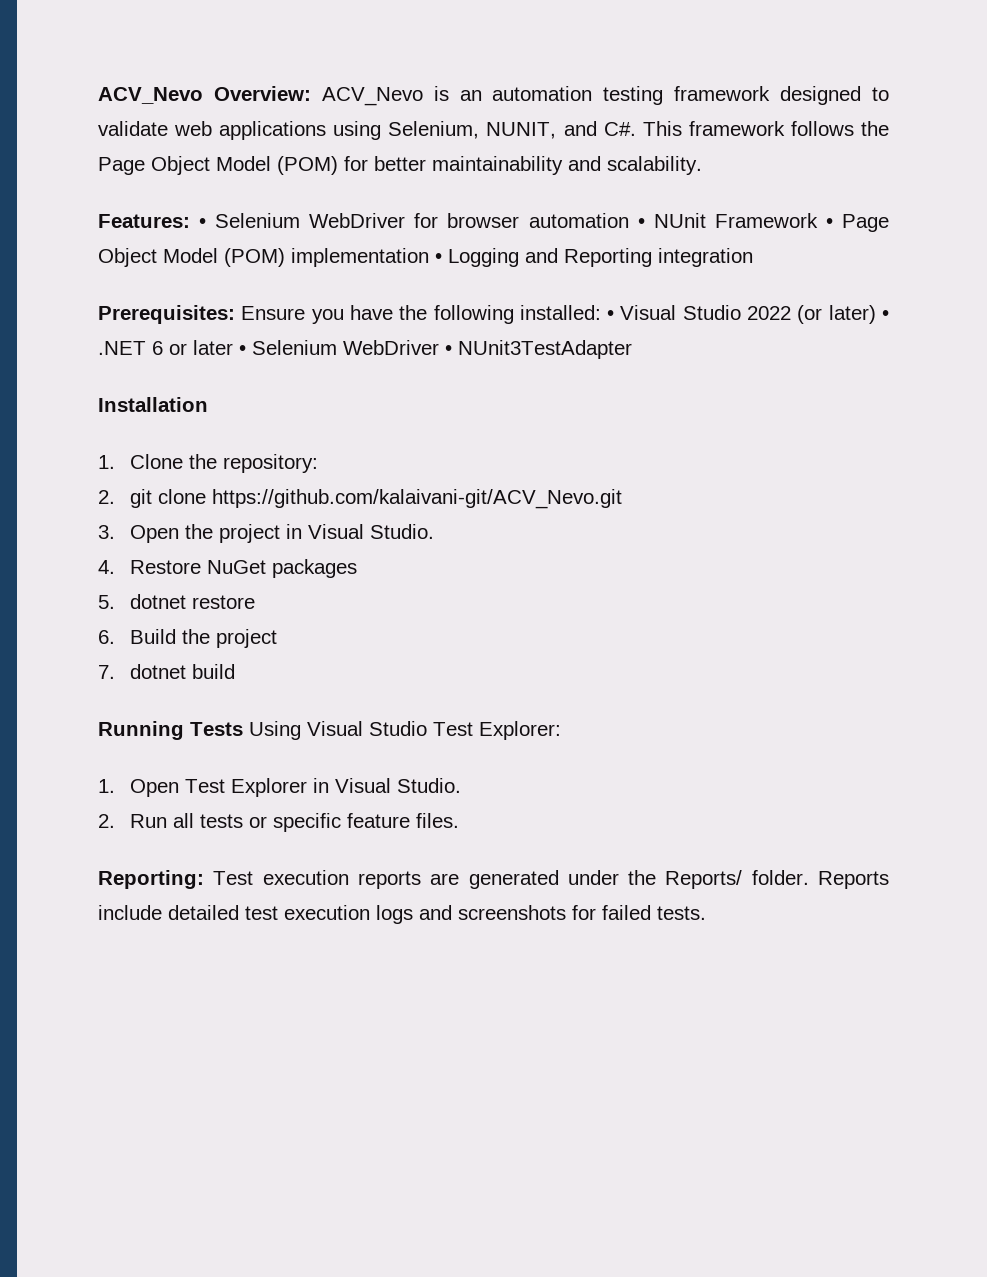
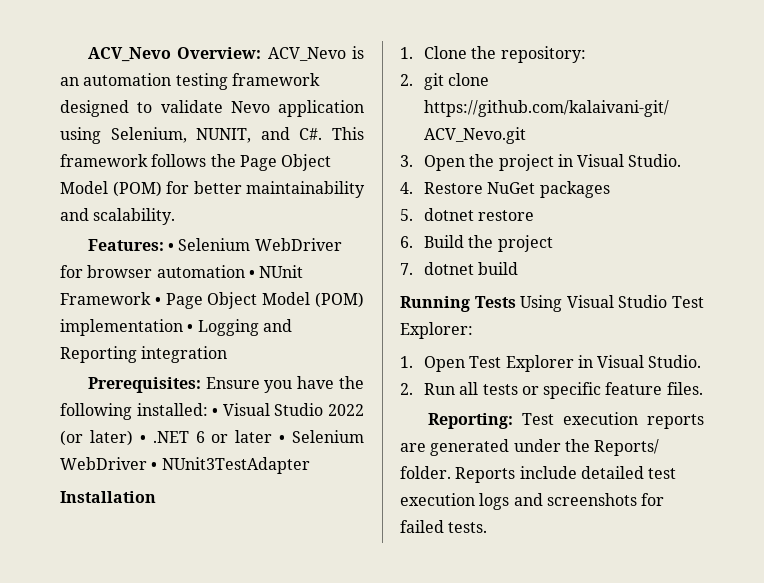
- ACV_Nevo Overview: ACV_Nevo is an automation testing framework designed to validate web applications using Selenium, NUNIT, and C#. This framework follows the Page Object Model (POM) for better maintainability and scalability.
+ ACV_Nevo Overview: ACV_Nevo is an automation testing framework designed to validate Nevo application using Selenium, NUNIT, and C#. This framework follows the Page Object Model (POM) for better maintainability and scalability.

